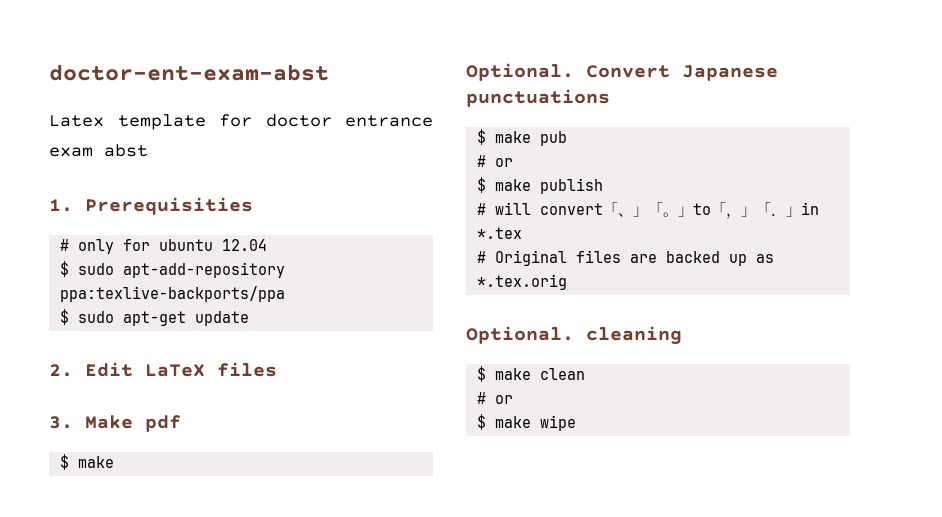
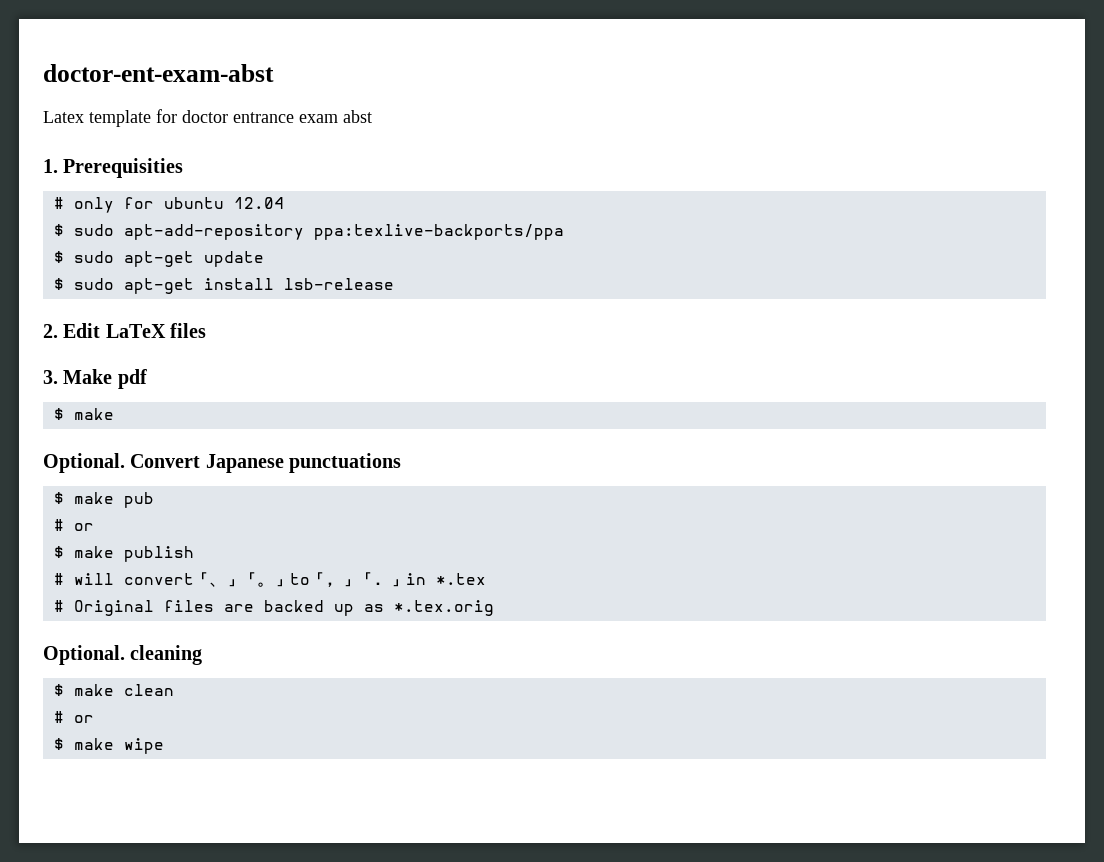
+ $ sudo apt-get install lsb-release

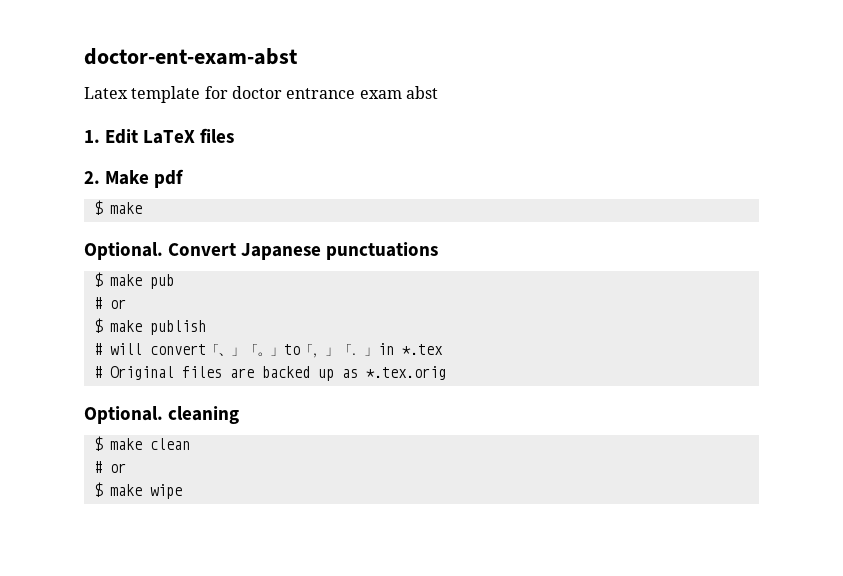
- 1. Prerequisities
- # only for ubuntu 12.04
- $ sudo apt-add-repository ppa:texlive-backports/ppa
- $ sudo apt-get update
- $ sudo apt-get install lsb-release
- 2. Edit LaTeX files
+ 1. Edit LaTeX files
- 3. Make pdf
+ 2. Make pdf

